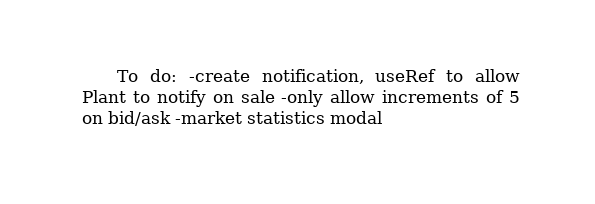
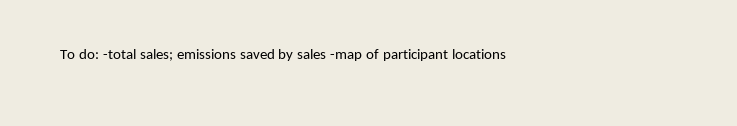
- To do: -create notification, useRef to allow Plant to notify on sale -only allow increments of 5 on bid/ask -market statistics modal
+ To do: -total sales; emissions saved by sales -map of participant locations

